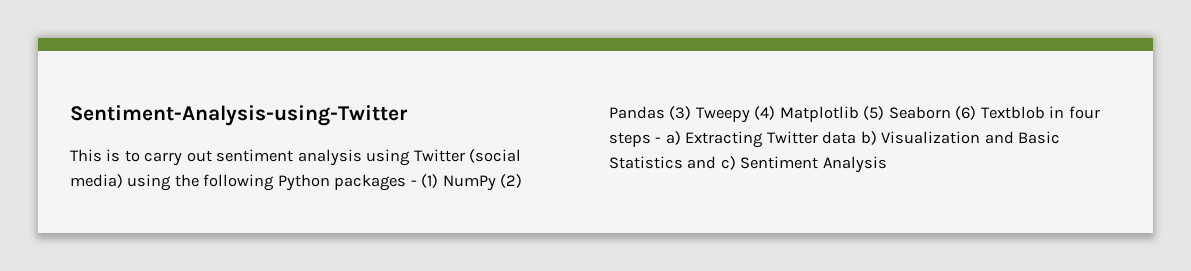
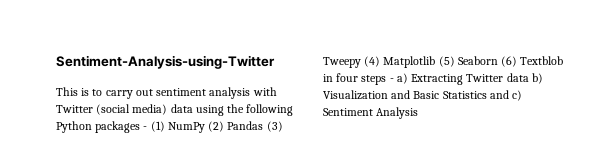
- This is to carry out sentiment analysis using Twitter (social media) using the following Python packages - (1) NumPy (2) Pandas (3) Tweepy (4) Matplotlib (5) Seaborn (6) Textblob in four steps - a) Extracting Twitter data b) Visualization and Basic Statistics and c) Sentiment Analysis
+ This is to carry out sentiment analysis with Twitter (social media) data using the following Python packages - (1) NumPy (2) Pandas (3) Tweepy (4) Matplotlib (5) Seaborn (6) Textblob in four steps - a) Extracting Twitter data b) Visualization and Basic Statistics and c) Sentiment Analysis

